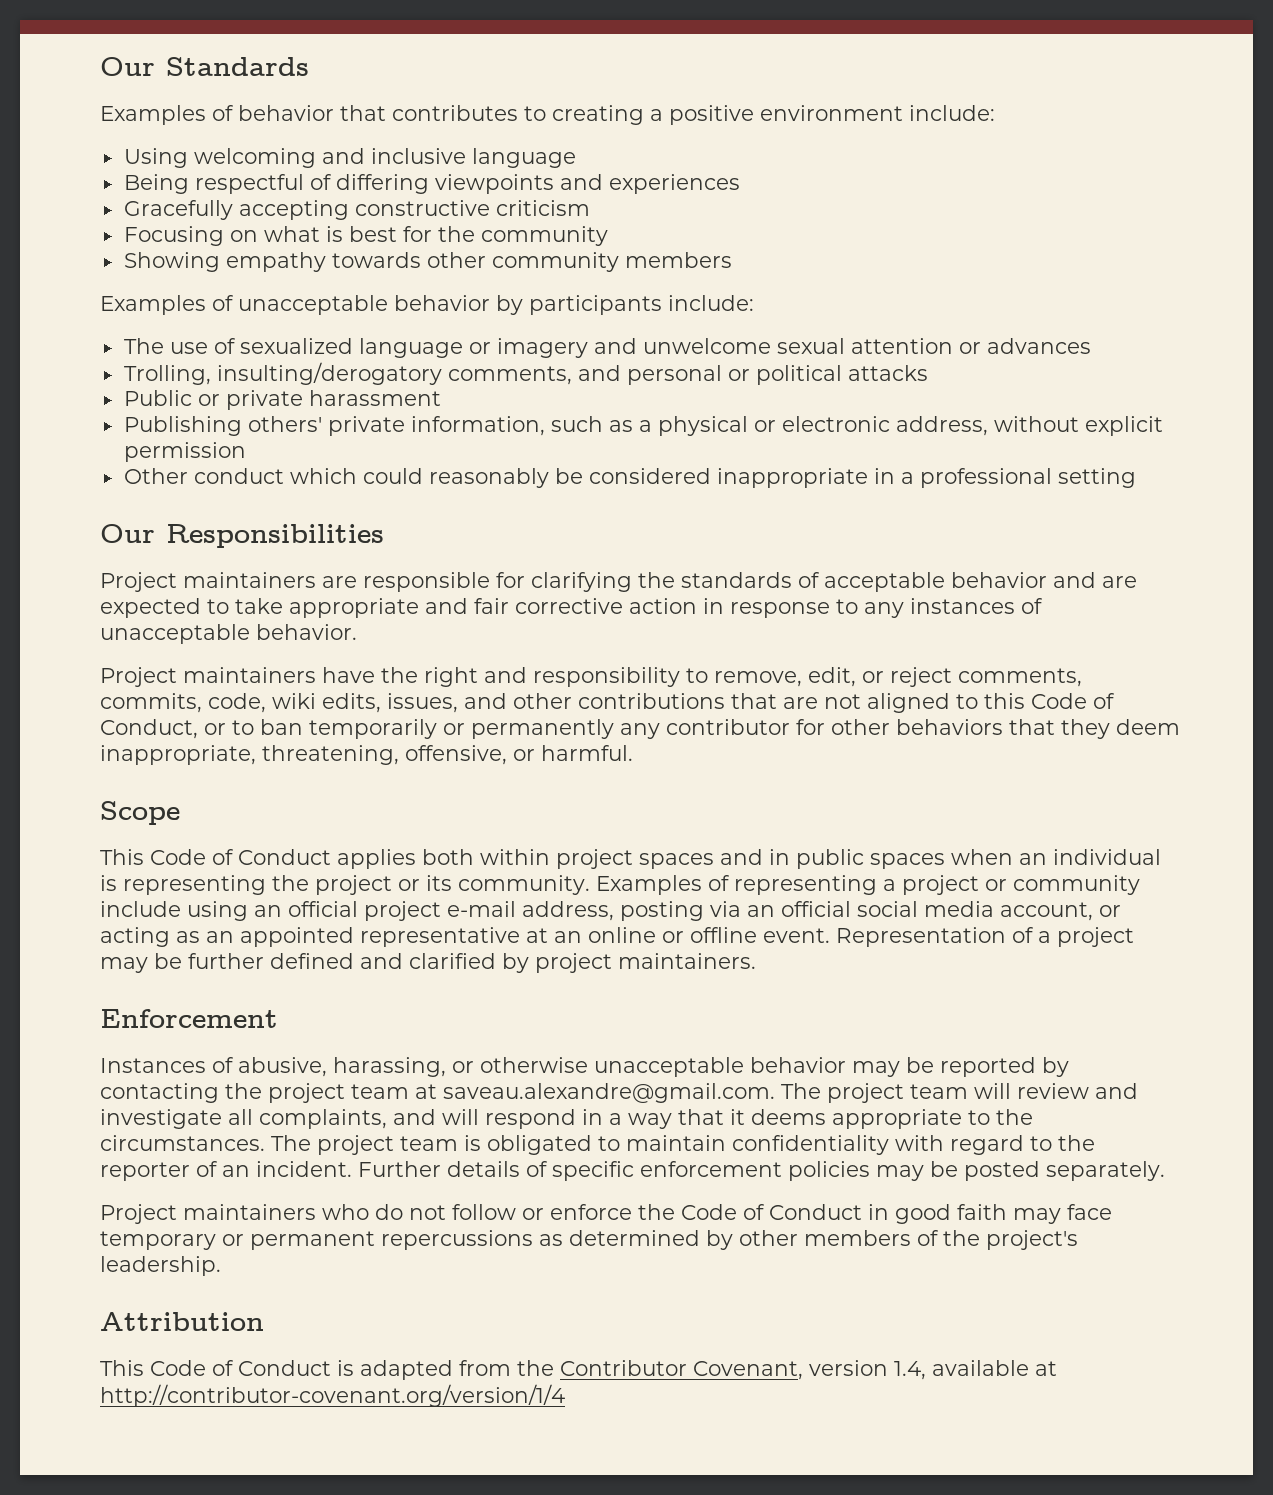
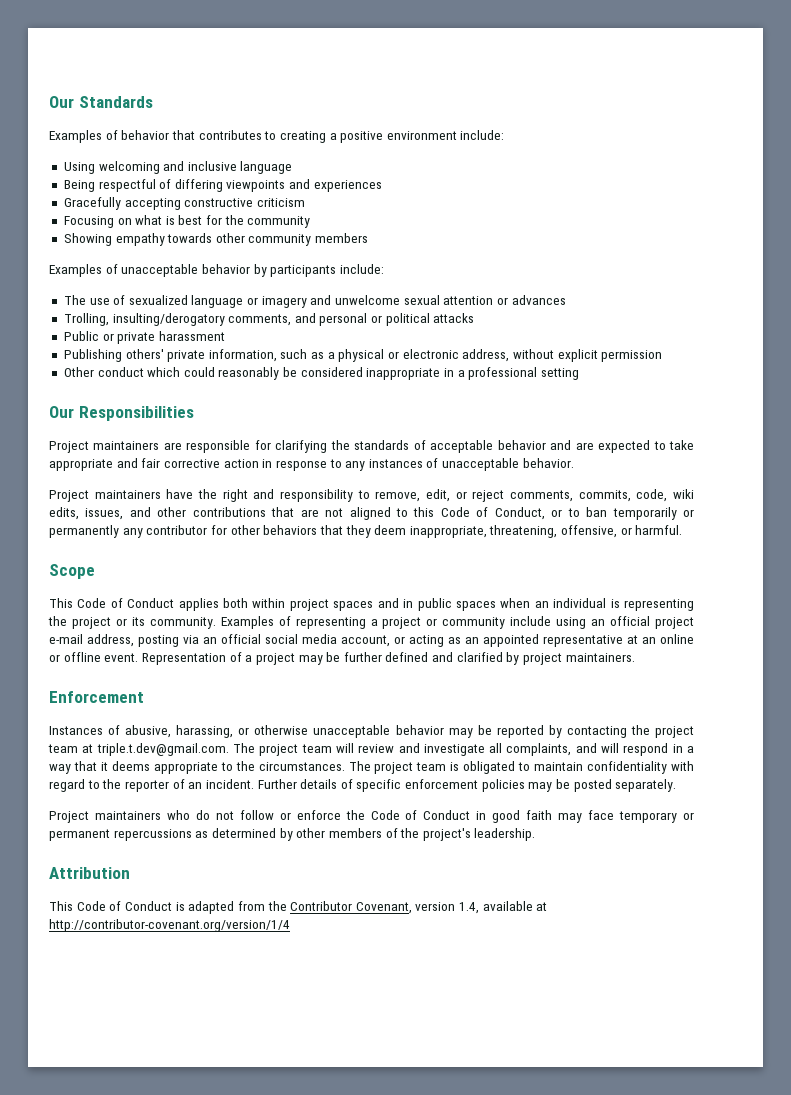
- Instances of abusive, harassing, or otherwise unacceptable behavior may be reported by contacting the project team at saveau.alexandre@gmail.com. The project team will review and investigate all complaints, and will respond in a way that it deems appropriate to the circumstances.
+ Instances of abusive, harassing, or otherwise unacceptable behavior may be reported by contacting the project team at triple.t.dev@gmail.com. The project team will review and investigate all complaints, and will respond in a way that it deems appropriate to the circumstances.

